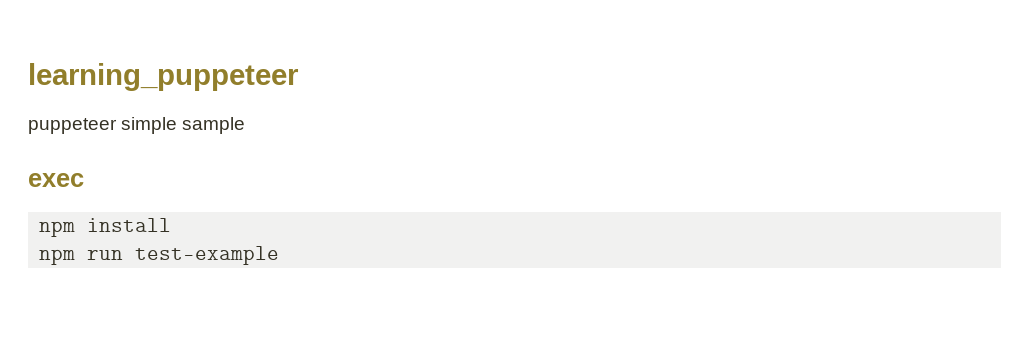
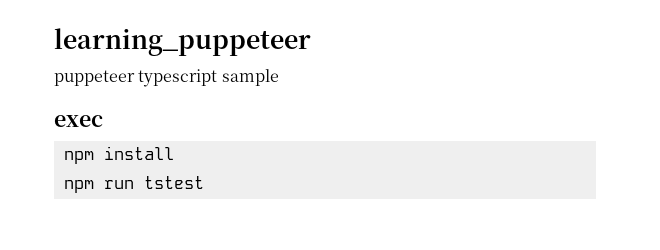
- puppeteer simple sample
+ puppeteer typescript sample
- npm run test-example
+ npm run tstest

